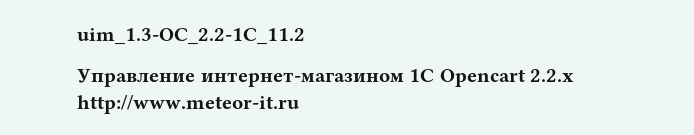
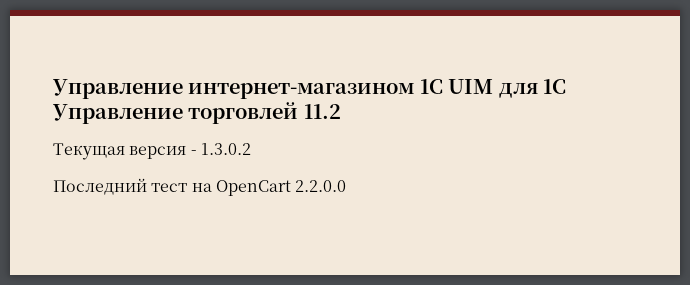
- uim_1.3-OC_2.2-1C_11.2
- Управление интернет-магазином 1С Opencart 2.2.х http://www.meteor-it.ru
+ Управление интернет-магазином 1С UIM для 1С Управление торговлей 11.2
+ Текущая версия - 1.3.0.2
+ Последний тест на OpenCart 2.2.0.0

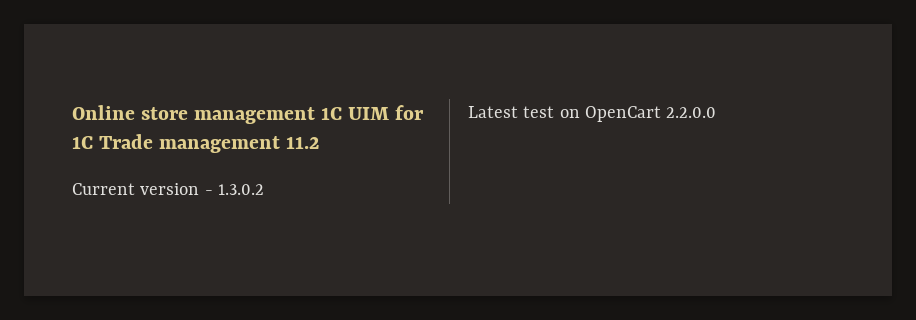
- Управление интернет-магазином 1С UIM для 1С Управление торговлей 11.2
+ Online store management 1C UIM for 1C Trade management 11.2
- Текущая версия - 1.3.0.2
+ Current version - 1.3.0.2
- Последний тест на OpenCart 2.2.0.0
+ Latest test on OpenCart 2.2.0.0

